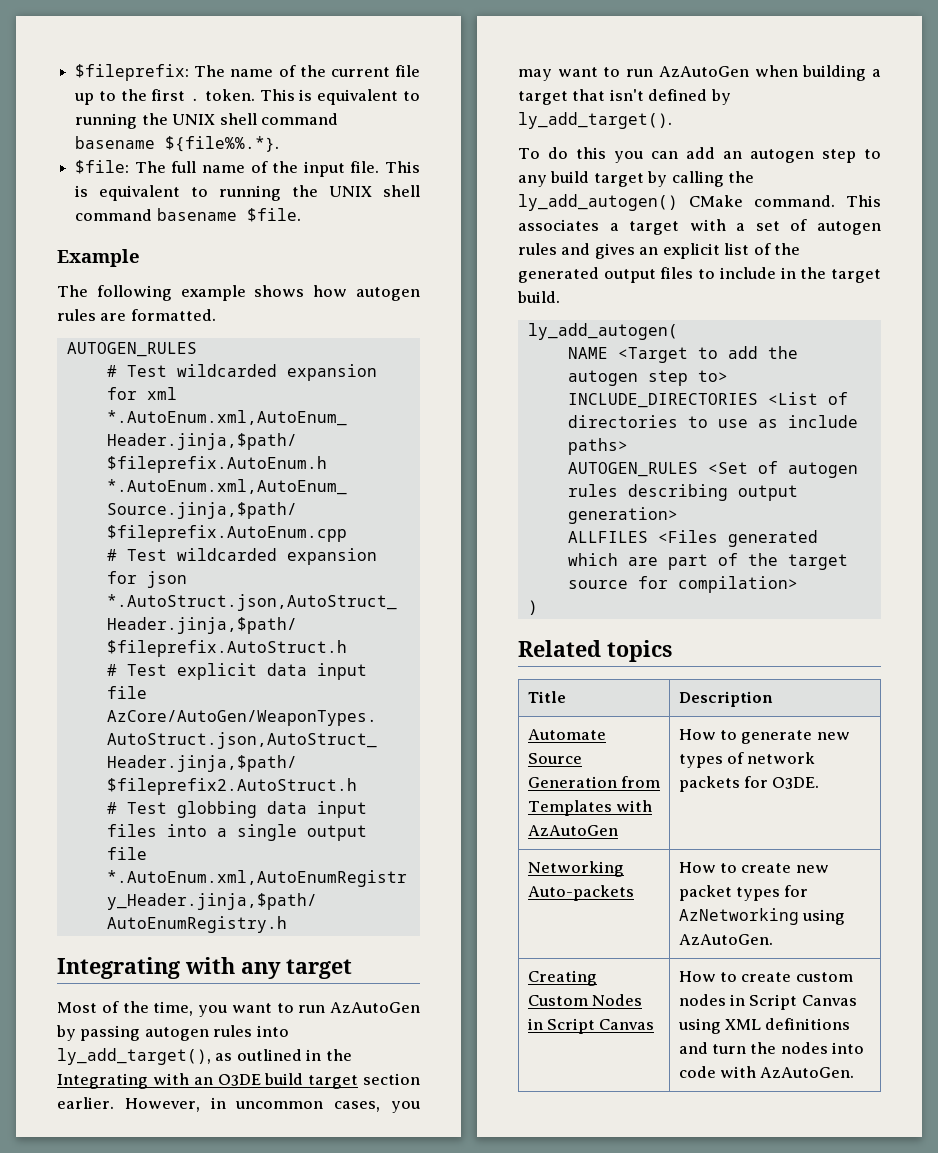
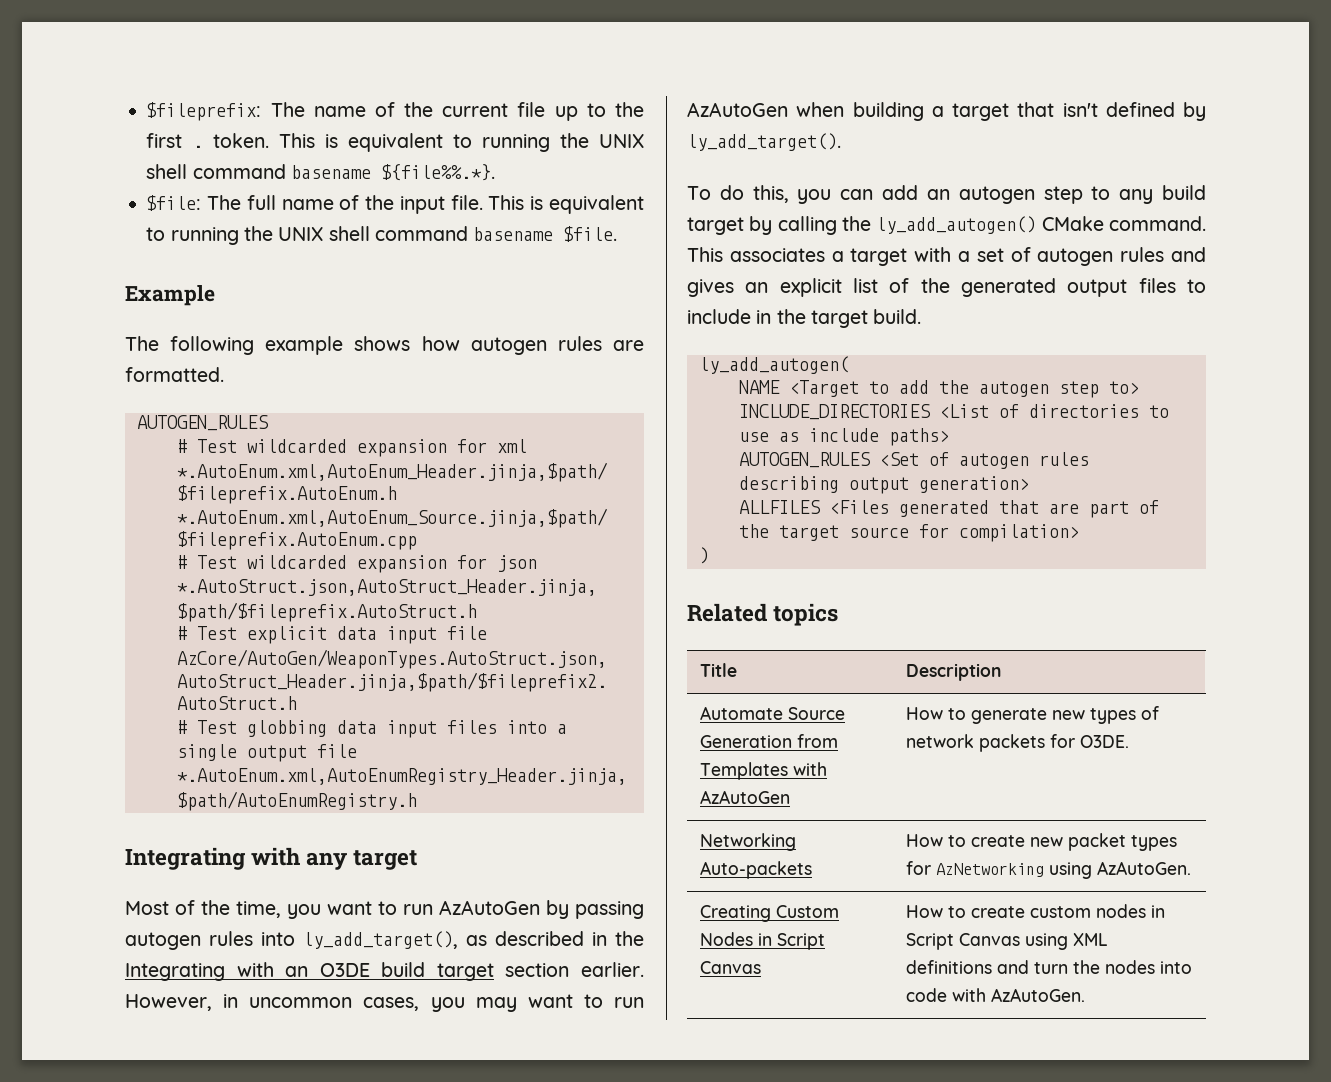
- Most of the time, you want to run AzAutoGen by passing autogen rules into ly_add_target(), as outlined in the Integrating with an O3DE build target section earlier.
+ Most of the time, you want to run AzAutoGen by passing autogen rules into ly_add_target(), as described in the Integrating with an O3DE build target section earlier.
- To do this you can add an autogen step to any build target by calling the ly_add_autogen() CMake command.
+ To do this, you can add an autogen step to any build target by calling the ly_add_autogen() CMake command.
- ALLFILES <Files generated which are part of the target source for compilation>
+ ALLFILES <Files generated that are part of the target source for compilation>

